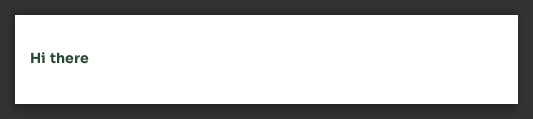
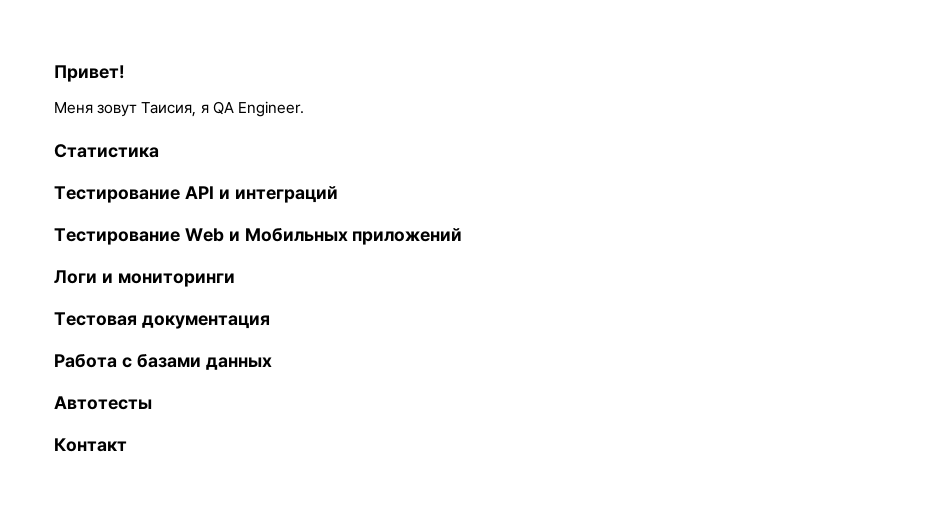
- Hi there
+ Привет!
+ Меня зовут Таисия, я QA Engineer.
+ Статистика
+ Тестирование API и интеграций
+ Тестирование Web и Мобильных приложений
+ Логи и мониторинги
+ Тестовая документация
+ Работа с базами данных
+ Автотесты
+ Контакт

